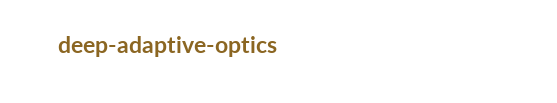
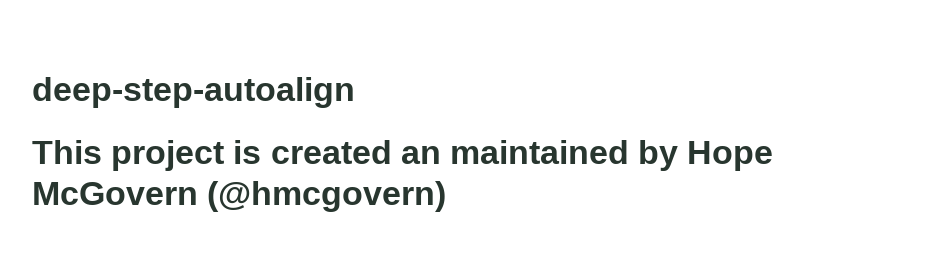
- deep-adaptive-optics
+ deep-step-autoalign
+ This project is created an maintained by Hope McGovern (@hmcgovern)

